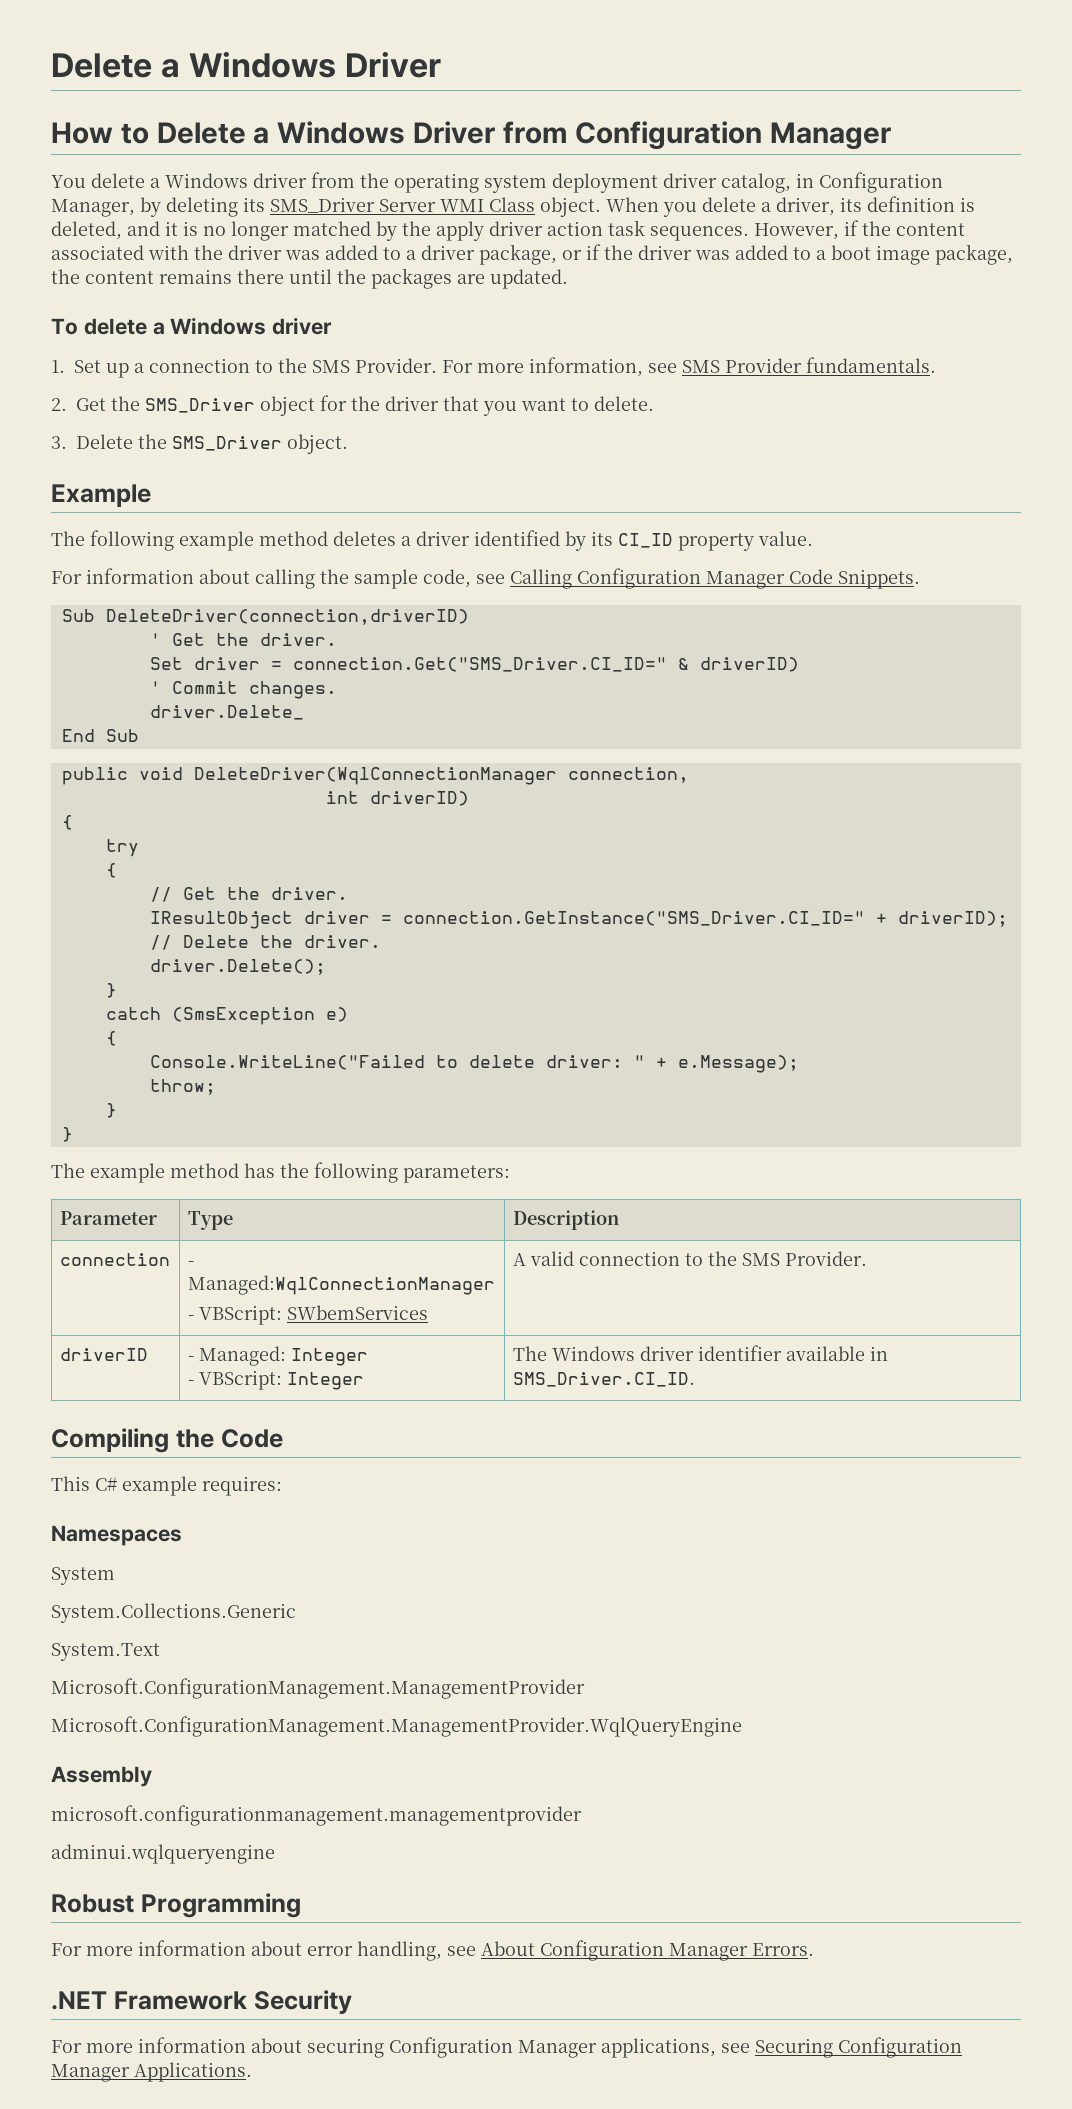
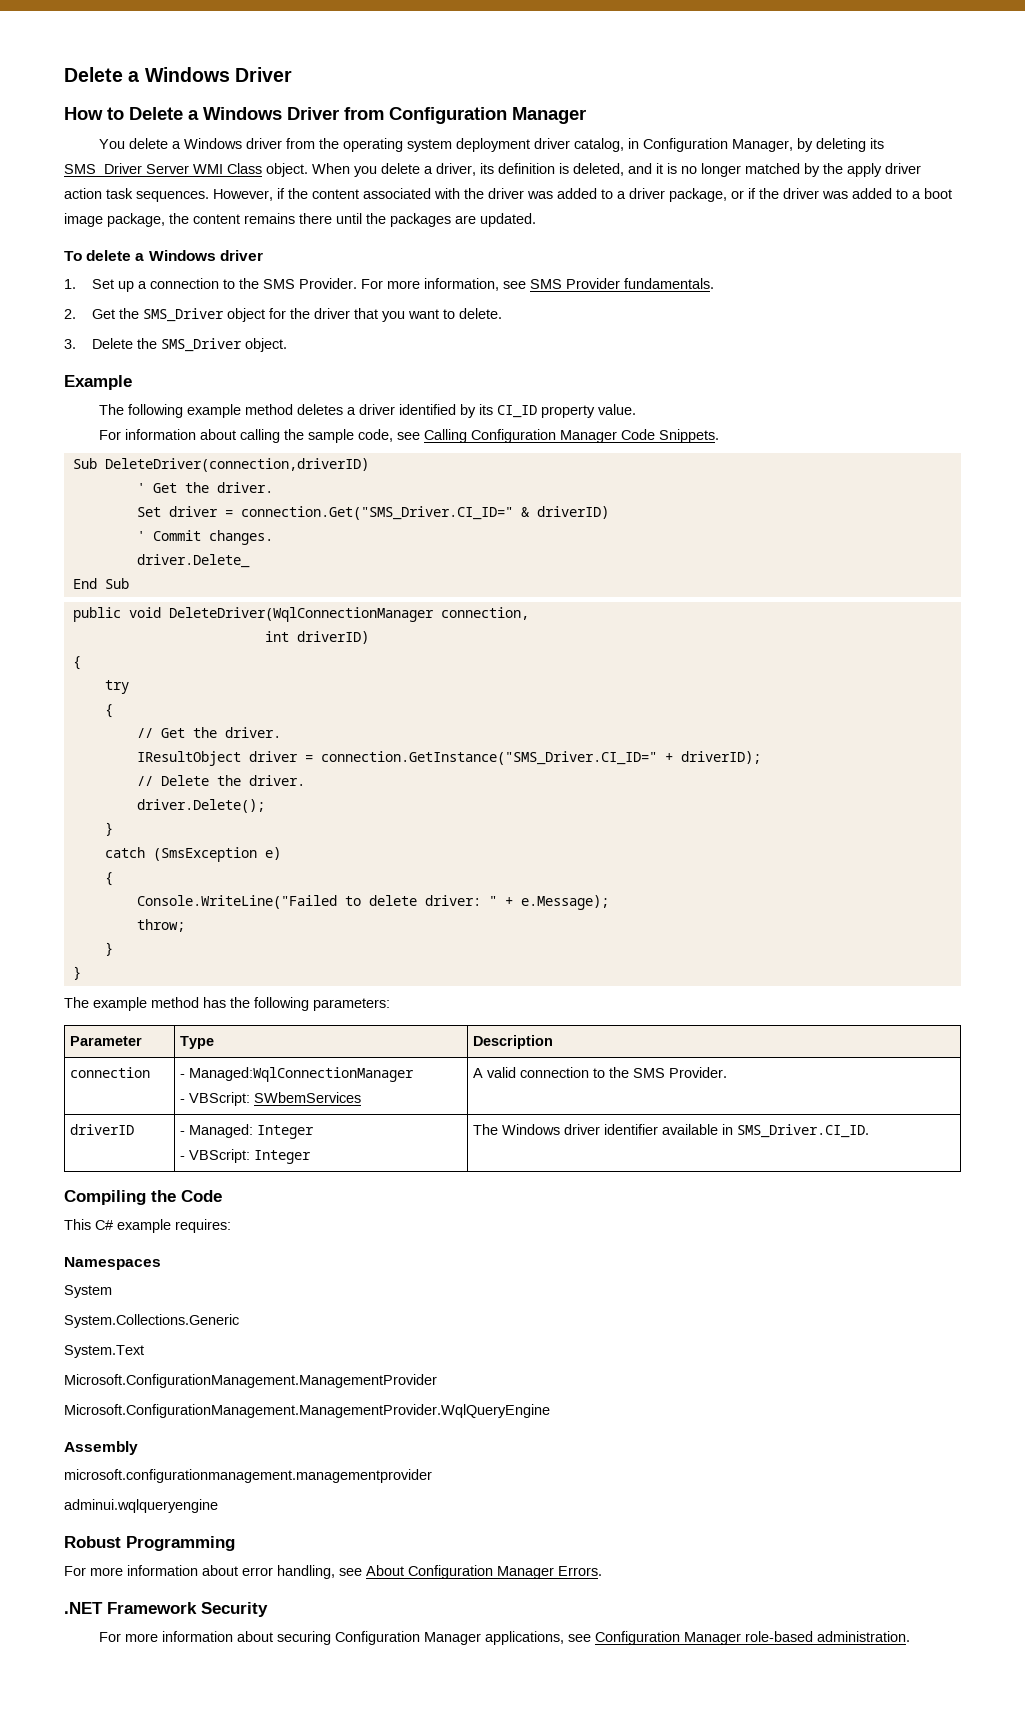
- For more information about securing Configuration Manager applications, see Securing Configuration Manager Applications.
+ For more information about securing Configuration Manager applications, see Configuration Manager role-based administration.

